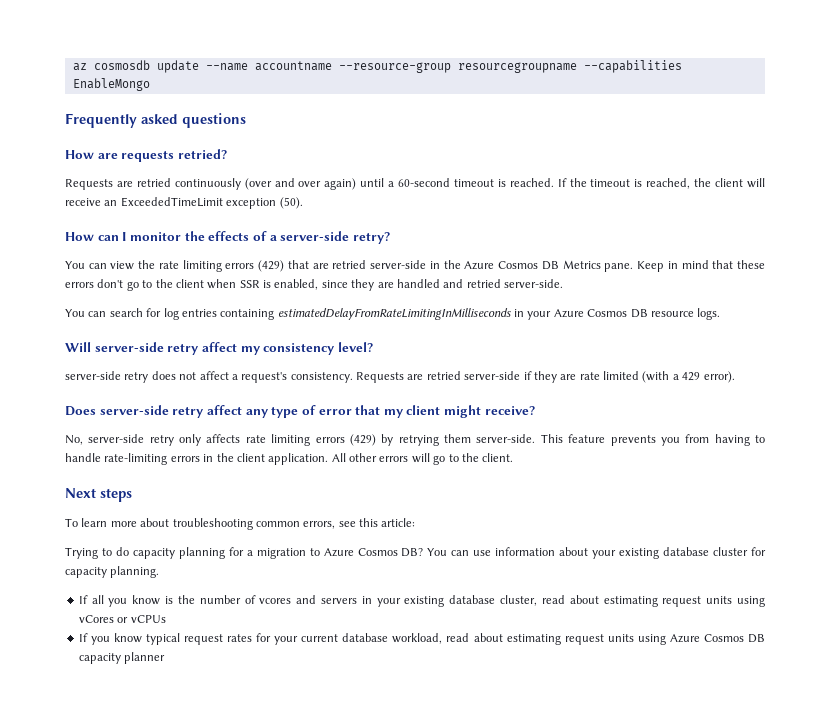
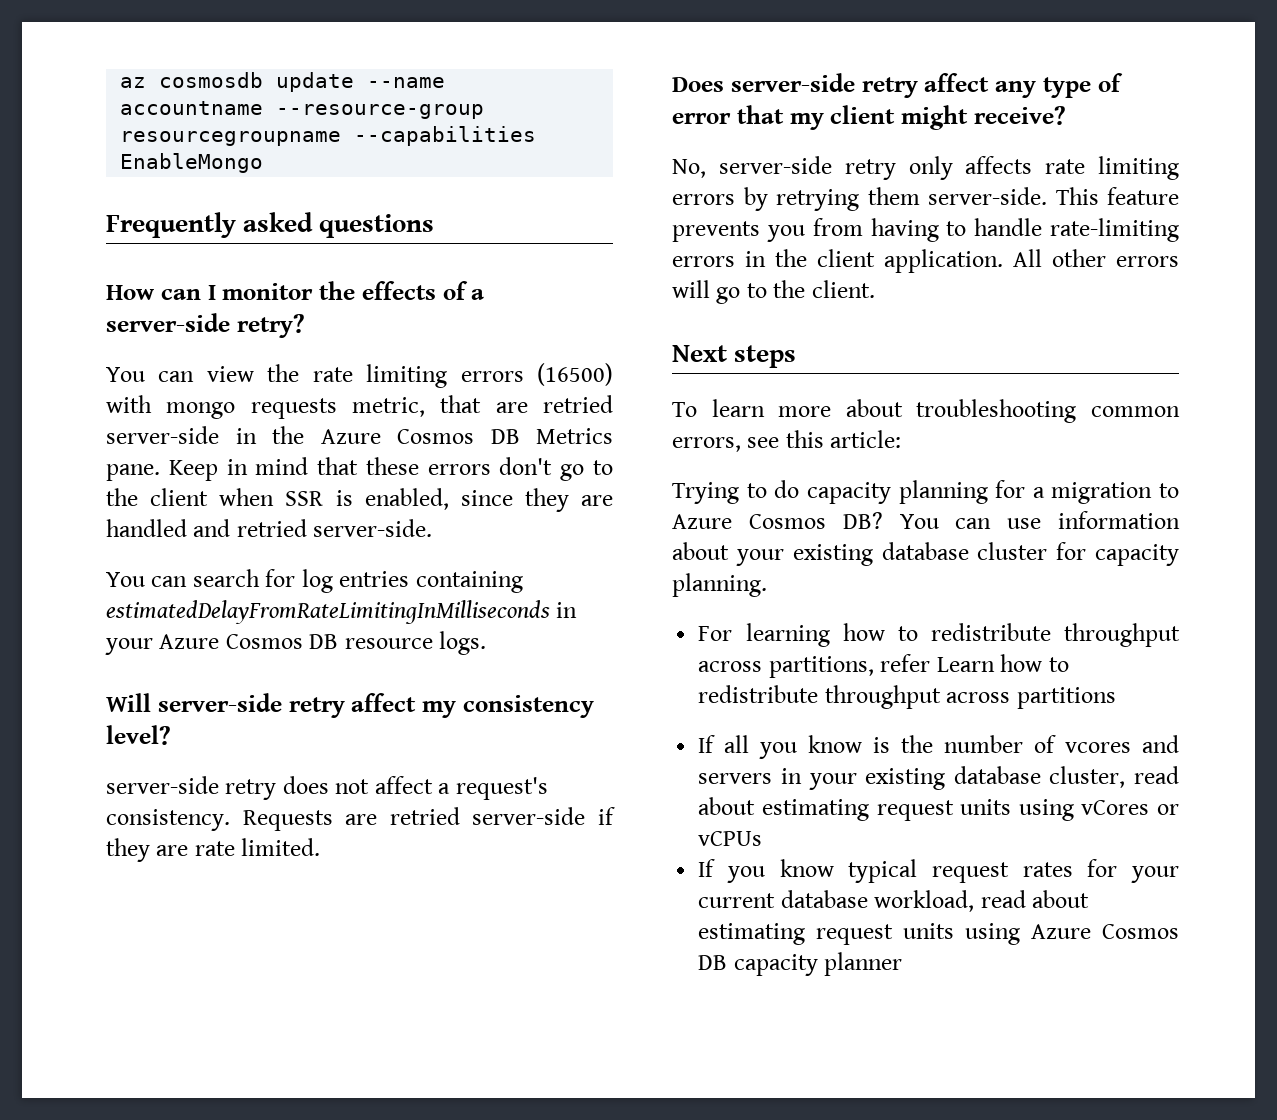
- How are requests retried?
- Requests are retried continuously (over and over again) until a 60-second timeout is reached. If the timeout is reached, the client will receive an ExceededTimeLimit exception (50).
- You can view the rate limiting errors (429) that are retried server-side in the Azure Cosmos DB Metrics pane.
+ You can view the rate limiting errors (16500) with mongo requests metric, that are retried server-side in the Azure Cosmos DB Metrics pane.
- Requests are retried server-side if they are rate limited (with a 429 error).
+ Requests are retried server-side if they are rate limited.
- No, server-side retry only affects rate limiting errors (429) by retrying them server-side.
+ No, server-side retry only affects rate limiting errors by retrying them server-side.
+ For learning how to redistribute throughput across partitions, refer Learn how to redistribute throughput across partitions

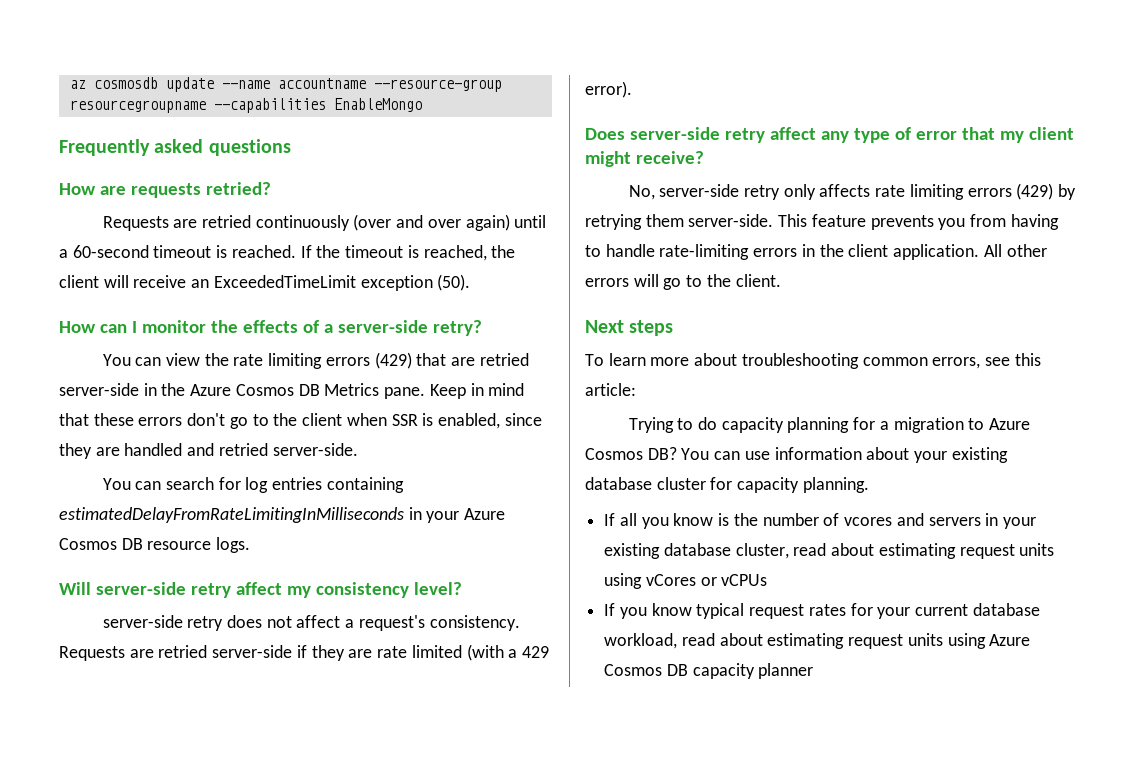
+ How are requests retried?
+ Requests are retried continuously (over and over again) until a 60-second timeout is reached. If the timeout is reached, the client will receive an ExceededTimeLimit exception (50).
- You can view the rate limiting errors (16500) with mongo requests metric, that are retried server-side in the Azure Cosmos DB Metrics pane.
+ You can view the rate limiting errors (429) that are retried server-side in the Azure Cosmos DB Metrics pane.
- Requests are retried server-side if they are rate limited.
+ Requests are retried server-side if they are rate limited (with a 429 error).
- No, server-side retry only affects rate limiting errors by retrying them server-side.
+ No, server-side retry only affects rate limiting errors (429) by retrying them server-side.
- For learning how to redistribute throughput across partitions, refer Learn how to redistribute throughput across partitions

